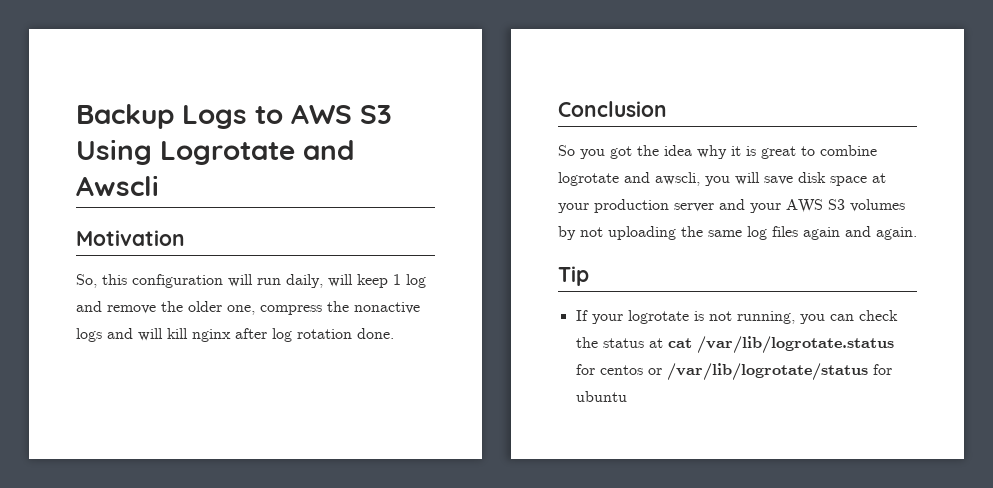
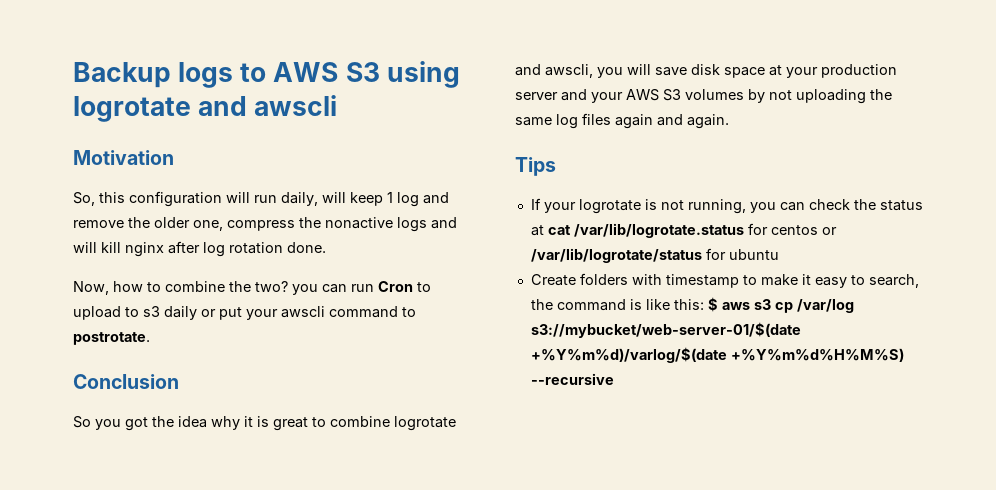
- Backup Logs to AWS S3 Using Logrotate and Awscli
+ Backup logs to AWS S3 using logrotate and awscli
+ Now, how to combine the two? you can run Cron to upload to s3 daily or put your awscli command to postrotate.
- Tip
+ Tips
+ Create folders with timestamp to make it easy to search, the command is like this: $ aws s3 cp /var/log s3://mybucket/web-server-01/$(date +%Y%m%d)/varlog/$(date +%Y%m%d%H%M%S) --recursive

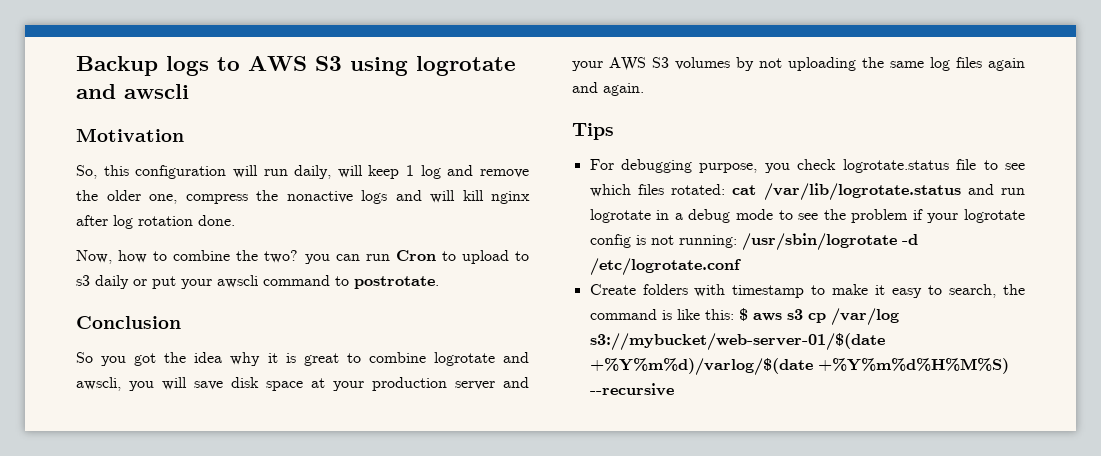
- If your logrotate is not running, you can check the status at cat /var/lib/logrotate.status for centos or /var/lib/logrotate/status for ubuntu
+ For debugging purpose, you check logrotate.status file to see which files rotated: cat /var/lib/logrotate.status and run logrotate in a debug mode to see the problem if your logrotate config is not running: /usr/sbin/logrotate -d /etc/logrotate.conf

